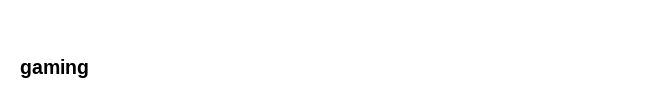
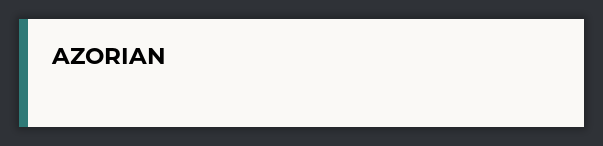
- gaming
+ AZORIAN

